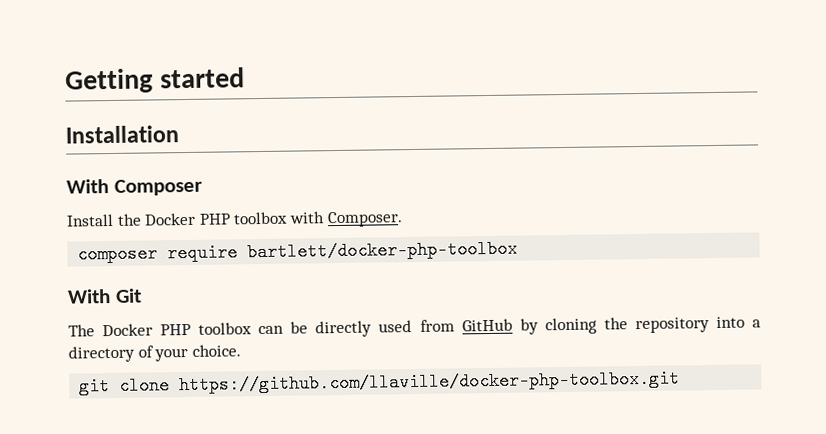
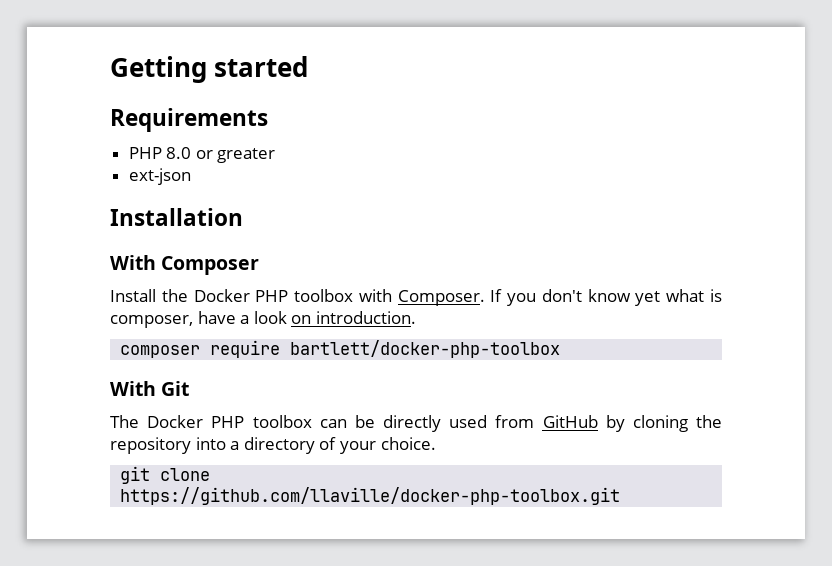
+ Requirements
+ PHP 8.0 or greater
+ ext-json
+ If you don't know yet what is composer, have a look on introduction.

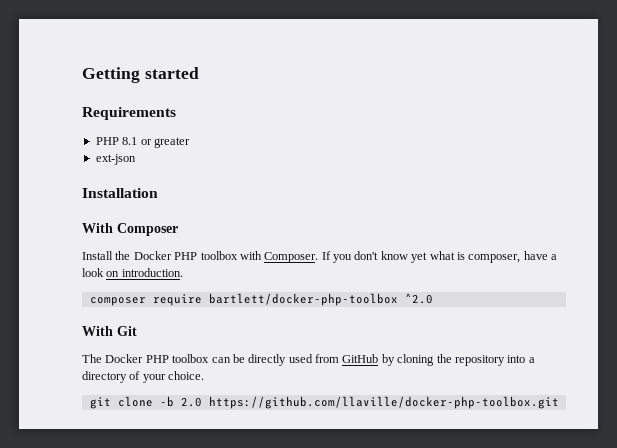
- PHP 8.0 or greater
+ PHP 8.1 or greater
- composer require bartlett/docker-php-toolbox
+ composer require bartlett/docker-php-toolbox ^2.0
- git clone https://github.com/llaville/docker-php-toolbox.git
+ git clone -b 2.0 https://github.com/llaville/docker-php-toolbox.git

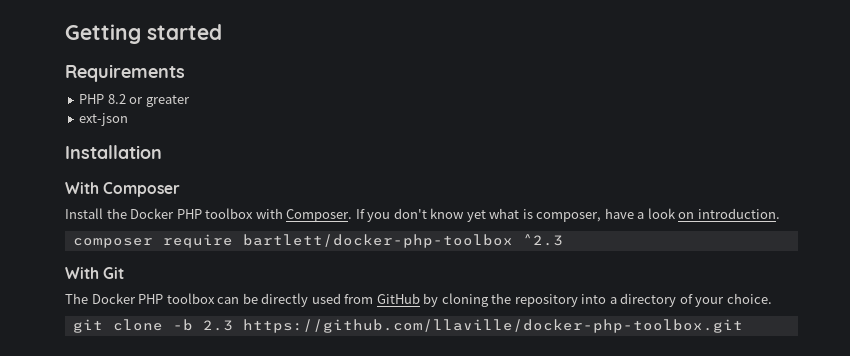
- PHP 8.1 or greater
+ PHP 8.2 or greater
- composer require bartlett/docker-php-toolbox ^2.0
+ composer require bartlett/docker-php-toolbox ^2.3
- git clone -b 2.0 https://github.com/llaville/docker-php-toolbox.git
+ git clone -b 2.3 https://github.com/llaville/docker-php-toolbox.git

